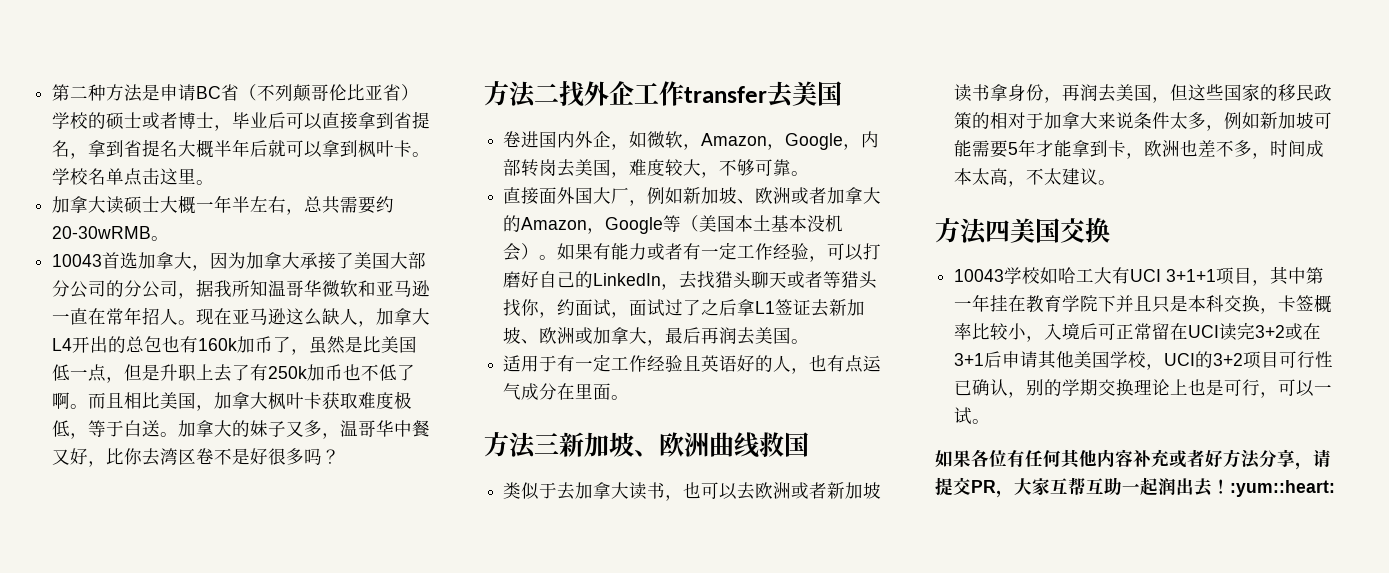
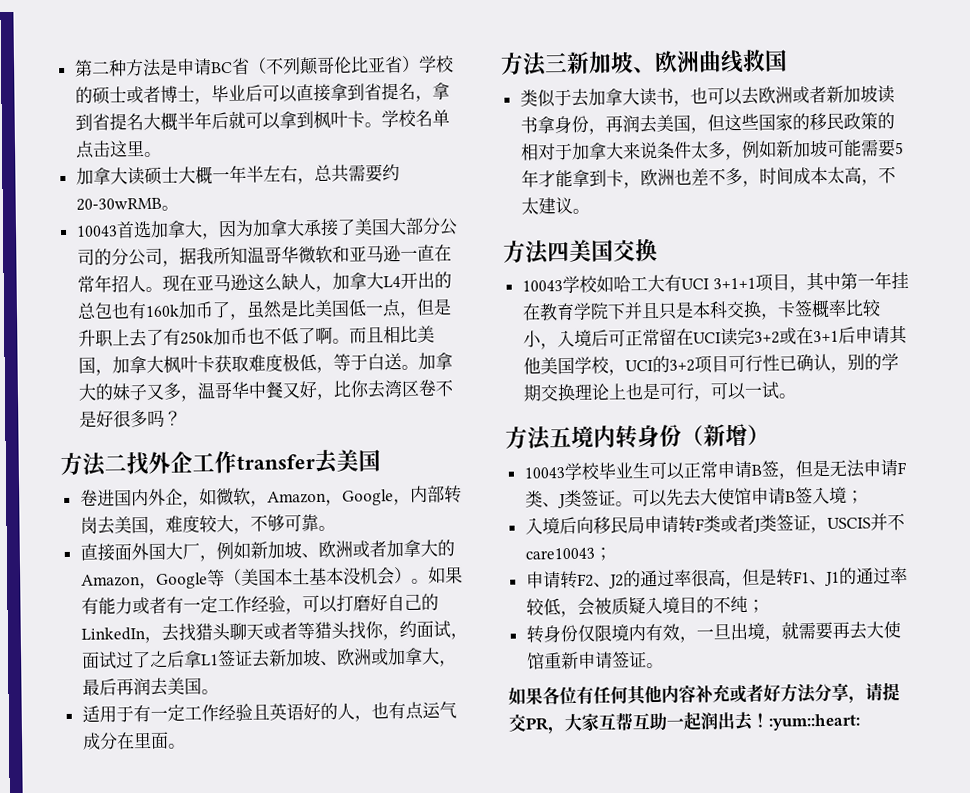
+ 方法五境内转身份（新增）
+ 10043学校毕业生可以正常申请B签，但是无法申请F类、J类签证。可以先去大使馆申请B签入境；
+ 入境后向移民局申请转F类或者J类签证，USCIS并不care10043；
+ 申请转F2、J2的通过率很高，但是转F1、J1的通过率较低，会被质疑入境目的不纯；
+ 转身份仅限境内有效，一旦出境，就需要再去大使馆重新申请签证。

